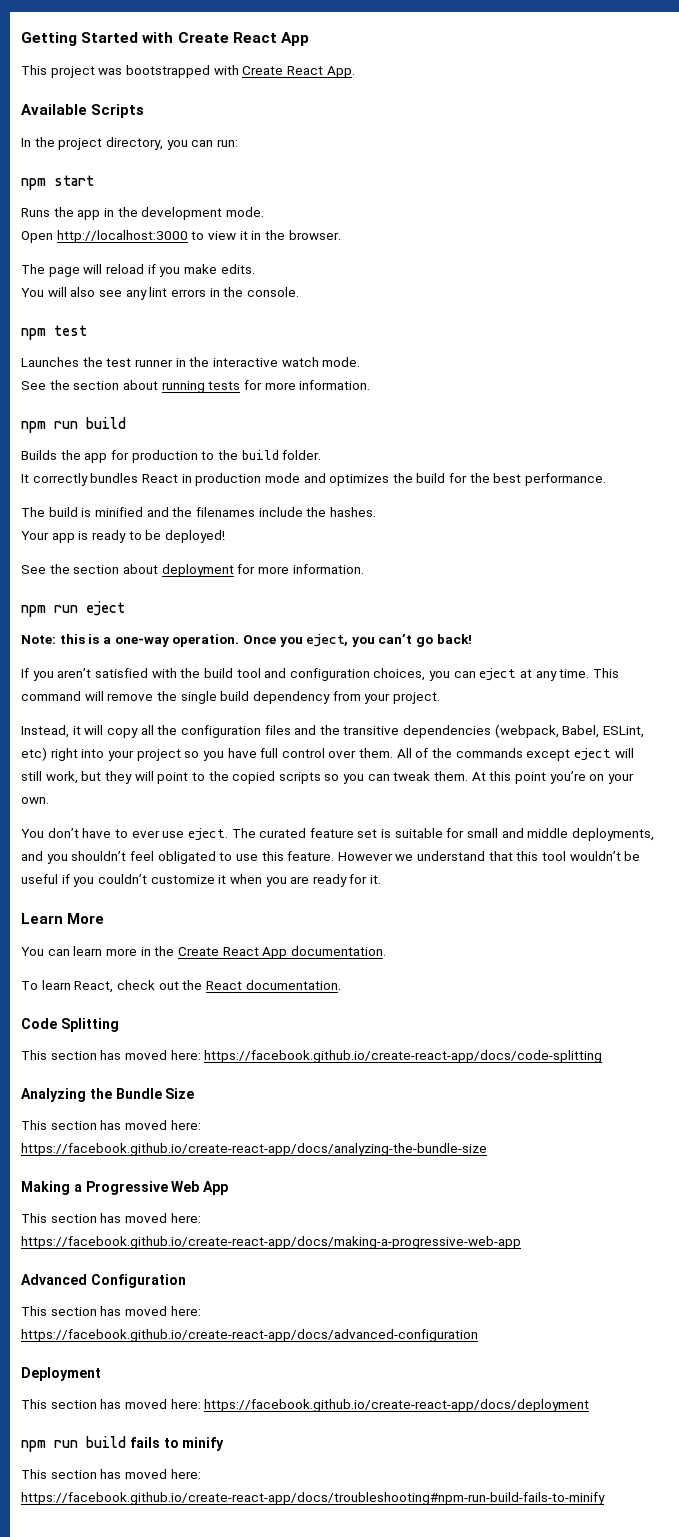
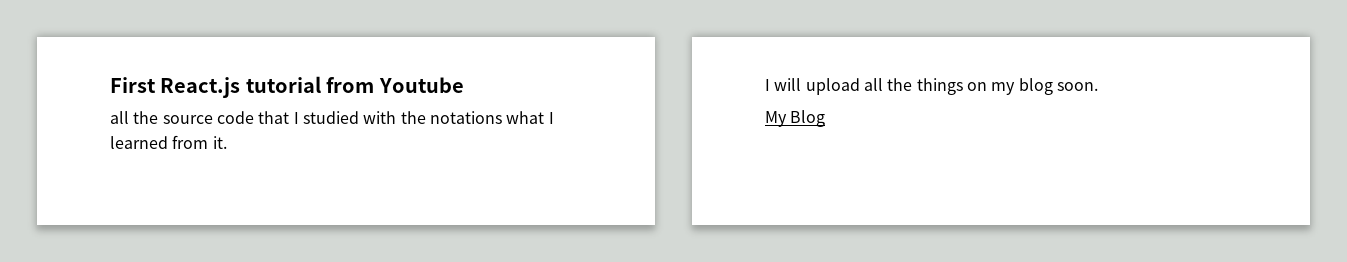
- Getting Started with Create React App
- This project was bootstrapped with Create React App.
- Available Scripts
- In the project directory, you can run:
- npm start
- Runs the app in the development mode.
- Open http://localhost:3000 to view it in the browser.
- The page will reload if you make edits.
- You will also see any lint errors in the console.
- npm test
- Launches the test runner in the interactive watch mode.
- See the section about running tests for more information.
- npm run build
- Builds the app for production to the build folder.
- It correctly bundles React in production mode and optimizes the build for the best performance.
- The build is minified and the filenames include the hashes.
- Your app is ready to be deployed!
- See the section about deployment for more information.
- npm run eject
- Note: this is a one-way operation. Once you eject, you can’t go back!
- If you aren’t satisfied with the build tool and configuration choices, you can eject at any time. This command will remove the single build dependency from your project.
- Instead, it will copy all the configuration files and the transitive dependencies (webpack, Babel, ESLint, etc) right into your project so you have full control over them. All of the commands except eject will still work, but they will point to the copied scripts so you can tweak them. At this point you’re on your own.
- You don’t have to ever use eject. The curated feature set is suitable for small and middle deployments, and you shouldn’t feel obligated to use this feature. However we understand that this tool wouldn’t be useful if you couldn’t customize it when you are ready for it.
- Learn More
- You can learn more in the Create React App documentation.
- To learn React, check out the React documentation.
- Code Splitting
- This section has moved here: https://facebook.github.io/create-react-app/docs/code-splitting
- Analyzing the Bundle Size
- This section has moved here: https://facebook.github.io/create-react-app/docs/analyzing-the-bundle-size
- Making a Progressive Web App
- This section has moved here: https://facebook.github.io/create-react-app/docs/making-a-progressive-web-app
- Advanced Configuration
- This section has moved here: https://facebook.github.io/create-react-app/docs/advanced-configuration
- Deployment
- This section has moved here: https://facebook.github.io/create-react-app/docs/deployment
- npm run build fails to minify
- This section has moved here: https://facebook.github.io/create-react-app/docs/troubleshooting#npm-run-build-fails-to-minify
+ First React.js tutorial from Youtube
+ all the source code that I studied with the notations what I learned from it.
+ I will upload all the things on my blog soon.
+ My Blog

